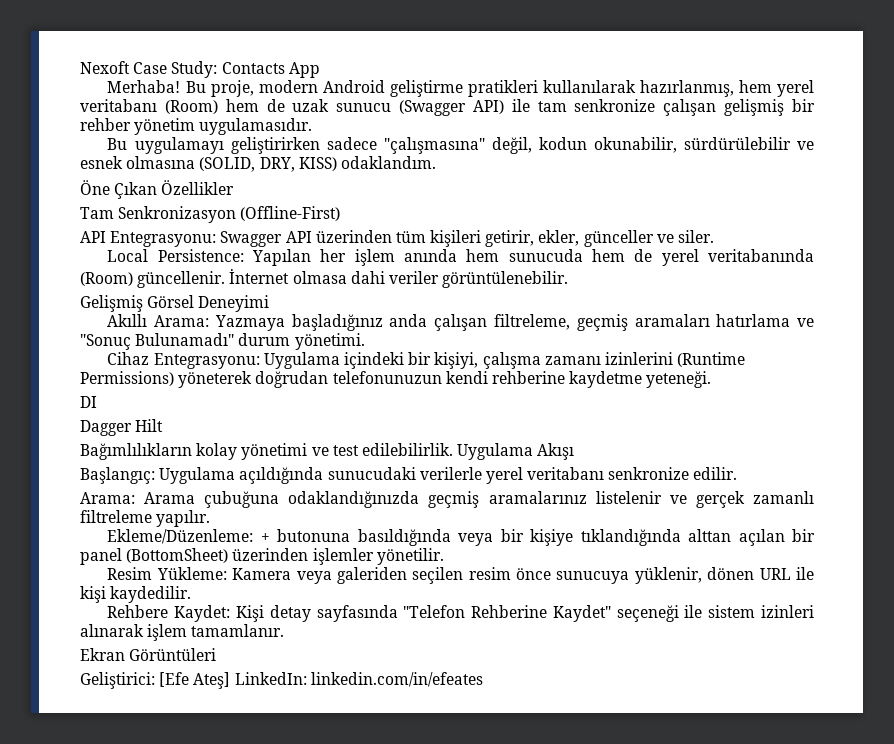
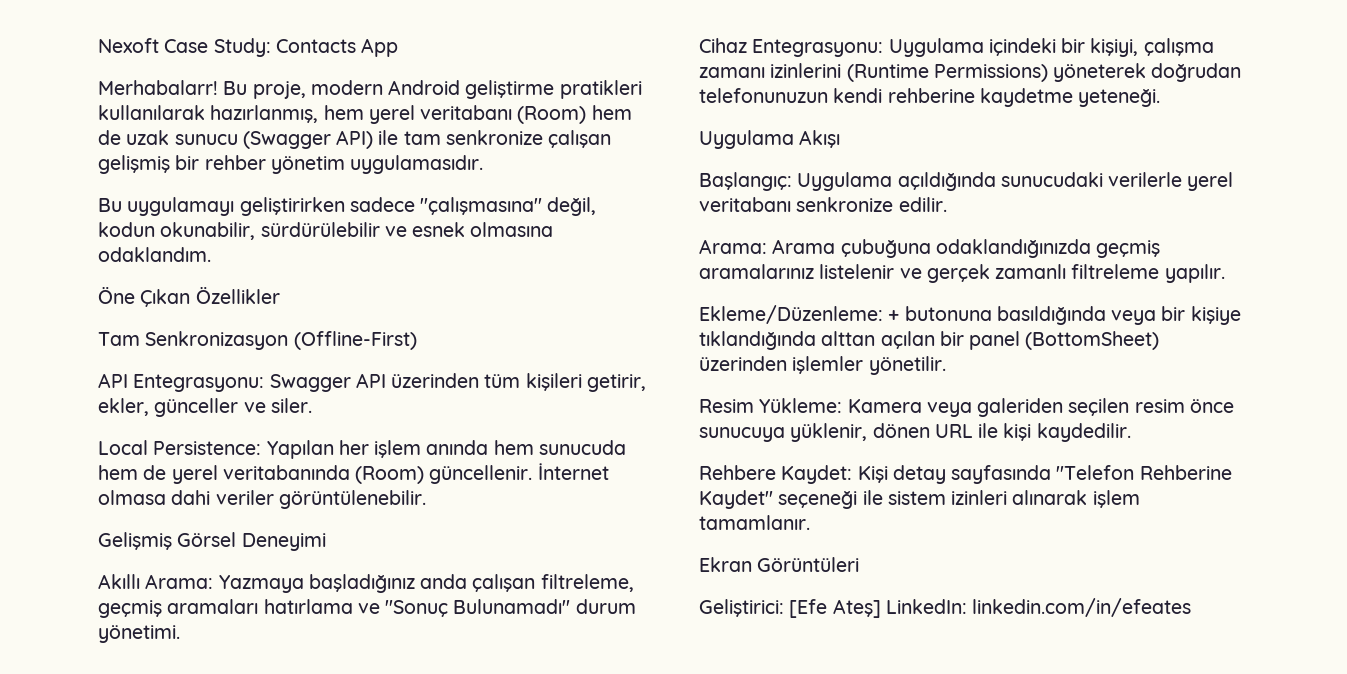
- Merhaba!
+ Merhabalarr!
- Bu uygulamayı geliştirirken sadece "çalışmasına" değil, kodun okunabilir, sürdürülebilir ve esnek olmasına (SOLID, DRY, KISS) odaklandım.
+ Bu uygulamayı geliştirirken sadece "çalışmasına" değil, kodun okunabilir, sürdürülebilir ve esnek olmasına odaklandım.
- DI
- Dagger Hilt
- Bağımlılıkların kolay yönetimi ve test edilebilirlik.

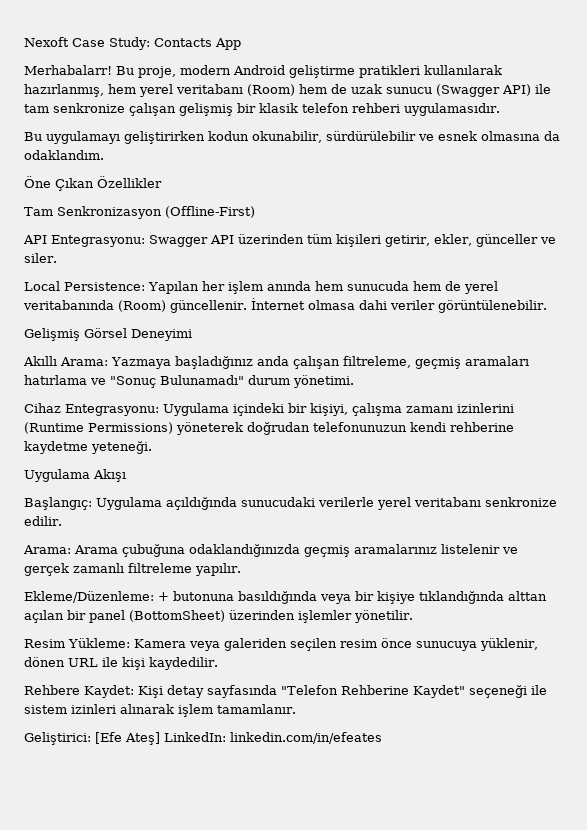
- Bu proje, modern Android geliştirme pratikleri kullanılarak hazırlanmış, hem yerel veritabanı (Room) hem de uzak sunucu (Swagger API) ile tam senkronize çalışan gelişmiş bir rehber yönetim uygulamasıdır.
+ Bu proje, modern Android geliştirme pratikleri kullanılarak hazırlanmış, hem yerel veritabanı (Room) hem de uzak sunucu (Swagger API) ile tam senkronize çalışan gelişmiş bir klasik telefon rehberi uygulamasıdır.
- Bu uygulamayı geliştirirken sadece "çalışmasına" değil, kodun okunabilir, sürdürülebilir ve esnek olmasına odaklandım.
+ Bu uygulamayı geliştirirken kodun okunabilir, sürdürülebilir ve esnek olmasına da odaklandım.
- Ekran Görüntüleri

